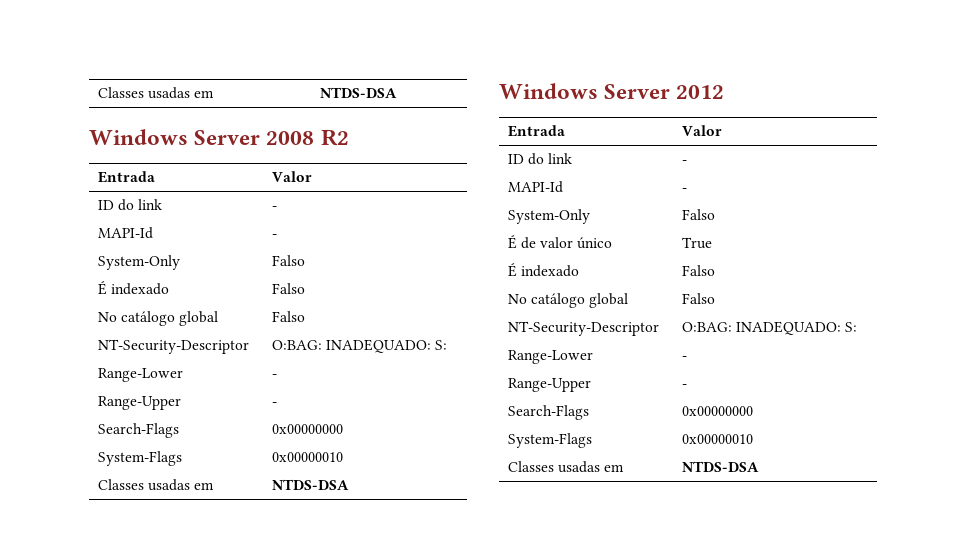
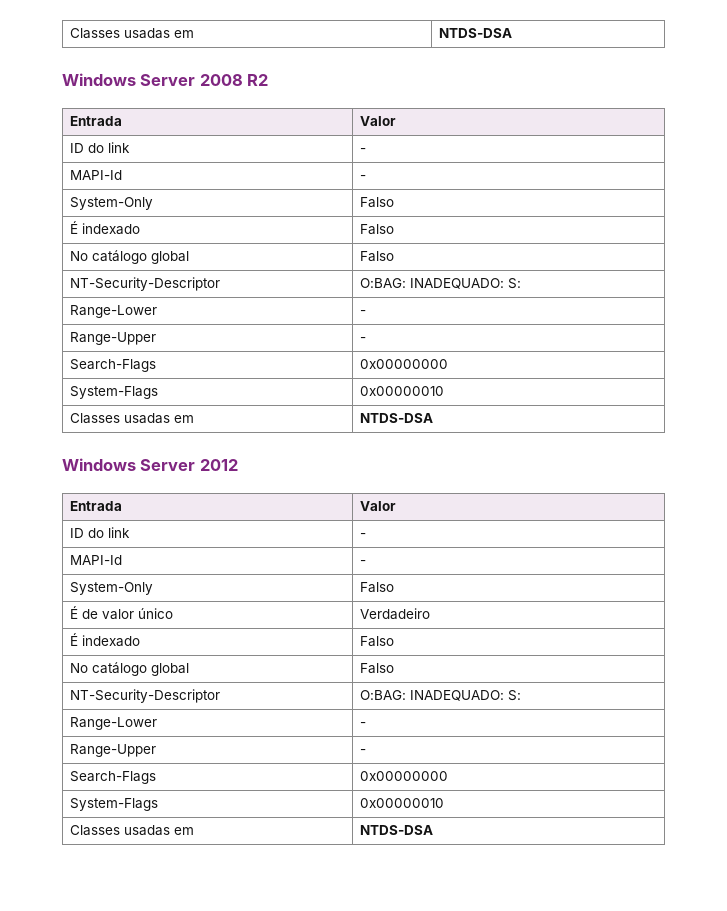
- É de valor único | True
+ É de valor único | Verdadeiro

